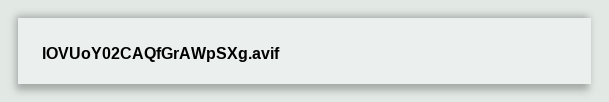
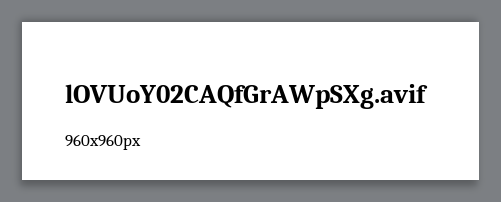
+ 960x960px

